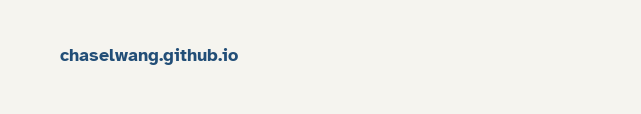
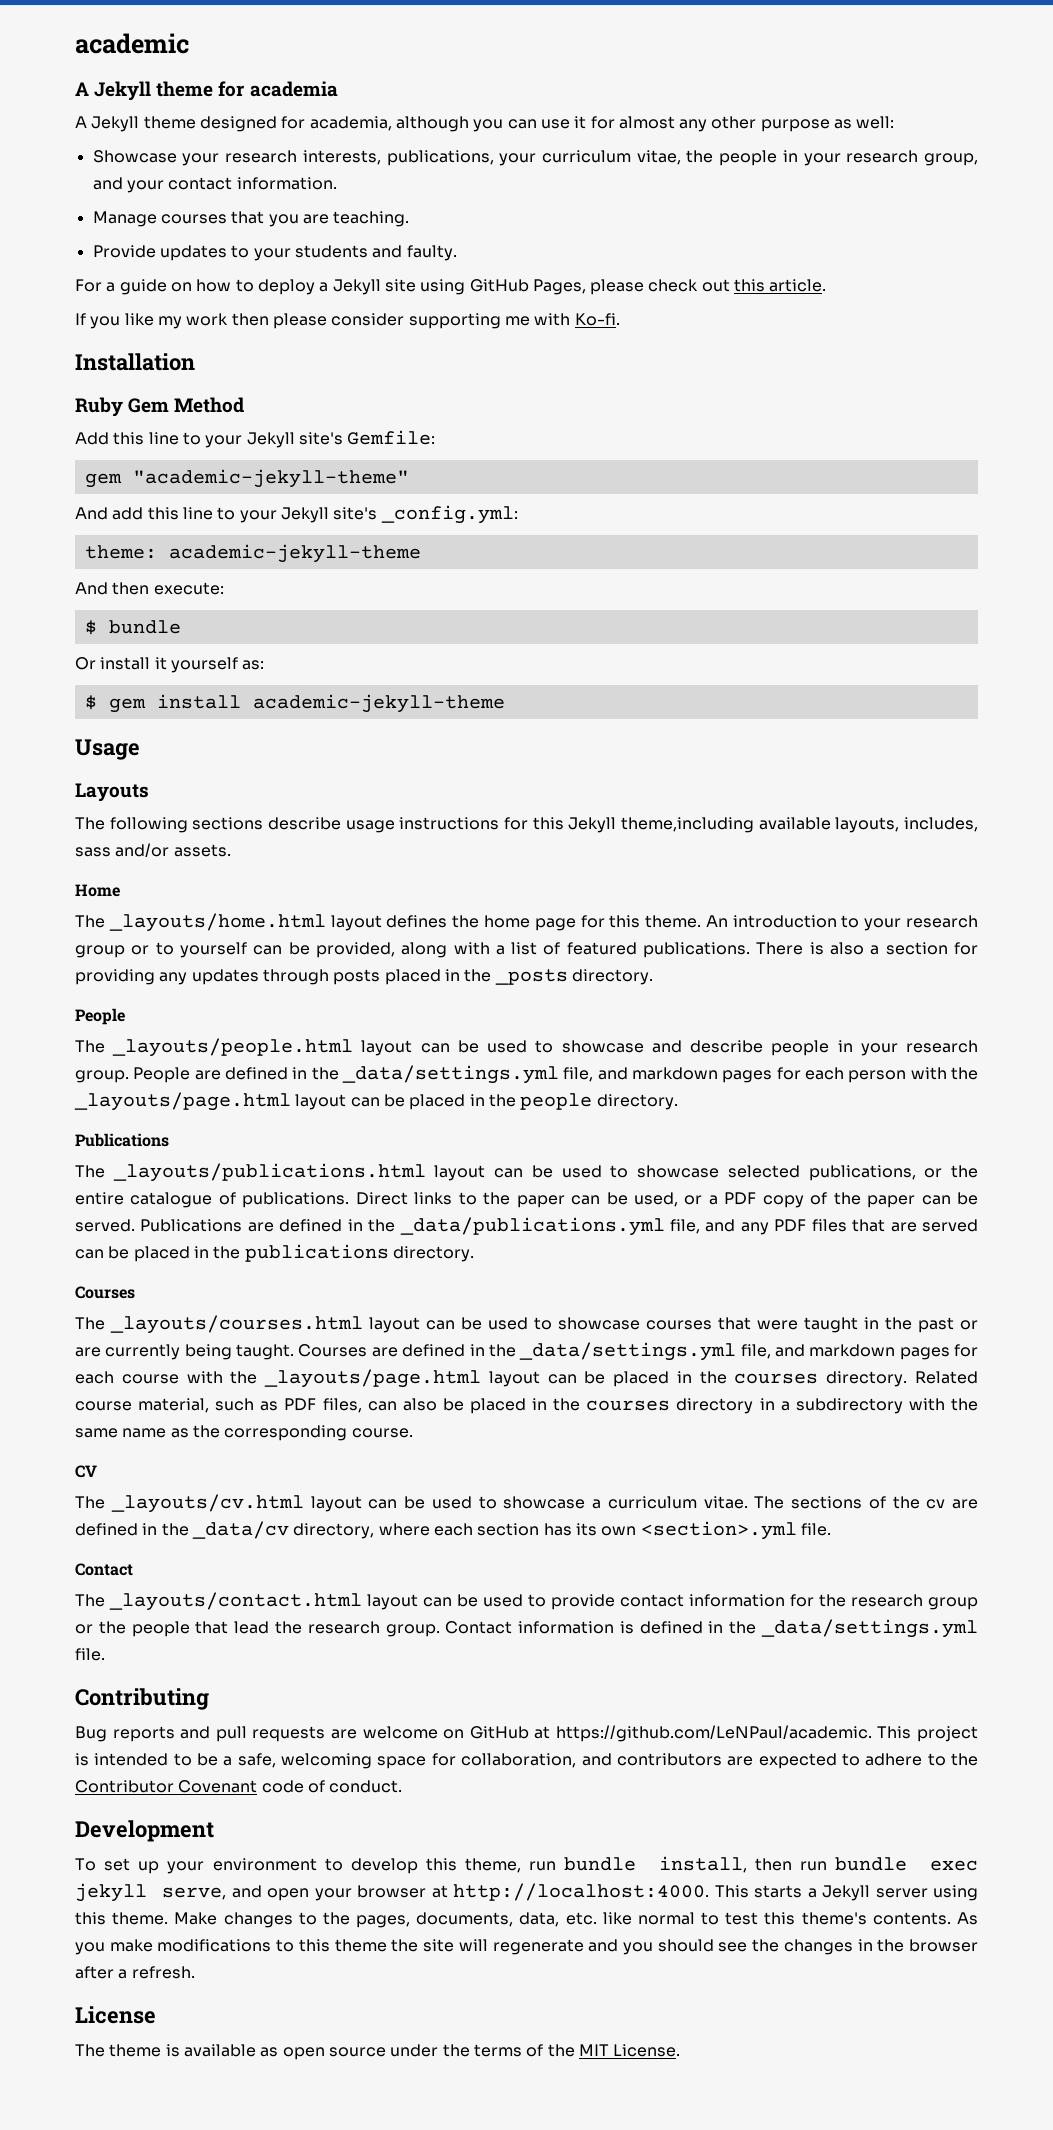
- chaselwang.github.io
+ academic
+ A Jekyll theme for academia
+ A Jekyll theme designed for academia, although you can use it for almost any other purpose as well:
+ Showcase your research interests, publications, your curriculum vitae, the people in your research group, and your contact information.
+ Manage courses that you are teaching.
+ Provide updates to your students and faulty.
+ For a guide on how to deploy a Jekyll site using GitHub Pages, please check out this article.
+ If you like my work then please consider supporting me with Ko-fi.
+ Installation
+ Ruby Gem Method
+ Add this line to your Jekyll site's Gemfile:
+ gem "academic-jekyll-theme"
+ And add this line to your Jekyll site's _config.yml:
+ theme: academic-jekyll-theme
+ And then execute:
+ $ bundle
+ Or install it yourself as:
+ $ gem install academic-jekyll-theme
+ Usage
+ Layouts
+ The following sections describe usage instructions for this Jekyll theme,including available layouts, includes, sass and/or assets.
+ Home
+ The _layouts/home.html layout defines the home page for this theme. An introduction to your research group or to yourself can be provided, along with a list of featured publications. There is also a section for providing any updates through posts placed in the _posts directory.
+ People
+ The _layouts/people.html layout can be used to showcase and describe people in your research group. People are defined in the _data/settings.yml file, and markdown pages for each person with the _layouts/page.html layout can be placed in the people directory.
+ Publications
+ The _layouts/publications.html layout can be used to showcase selected publications, or the entire catalogue of publications. Direct links to the paper can be used, or a PDF copy of the paper can be served. Publications are defined in the _data/publications.yml file, and any PDF files that are served can be placed in the publications directory.
+ Courses
+ The _layouts/courses.html layout can be used to showcase courses that were taught in the past or are currently being taught. Courses are defined in the _data/settings.yml file, and markdown pages for each course with the _layouts/page.html layout can be placed in the courses directory. Related course material, such as PDF files, can also be placed in the courses directory in a subdirectory with the same name as the corresponding course.
+ CV
+ The _layouts/cv.html layout can be used to showcase a curriculum vitae. The sections of the cv are defined in the _data/cv directory, where each section has its own <section>.yml file.
+ Contact
+ The _layouts/contact.html layout can be used to provide contact information for the research group or the people that lead the research group. Contact information is defined in the _data/settings.yml file.
+ Contributing
+ Bug reports and pull requests are welcome on GitHub at https://github.com/LeNPaul/academic. This project is intended to be a safe, welcoming space for collaboration, and contributors are expected to adhere to the Contributor Covenant code of conduct.
+ Development
+ To set up your environment to develop this theme, run bundle install, then run bundle exec jekyll serve, and open your browser at http://localhost:4000. This starts a Jekyll server using this theme. Make changes to the pages, documents, data, etc. like normal to test this theme's contents. As you make modifications to this theme the site will regenerate and you should see the changes in the browser after a refresh.
+ License
+ The theme is available as open source under the terms of the MIT License.

